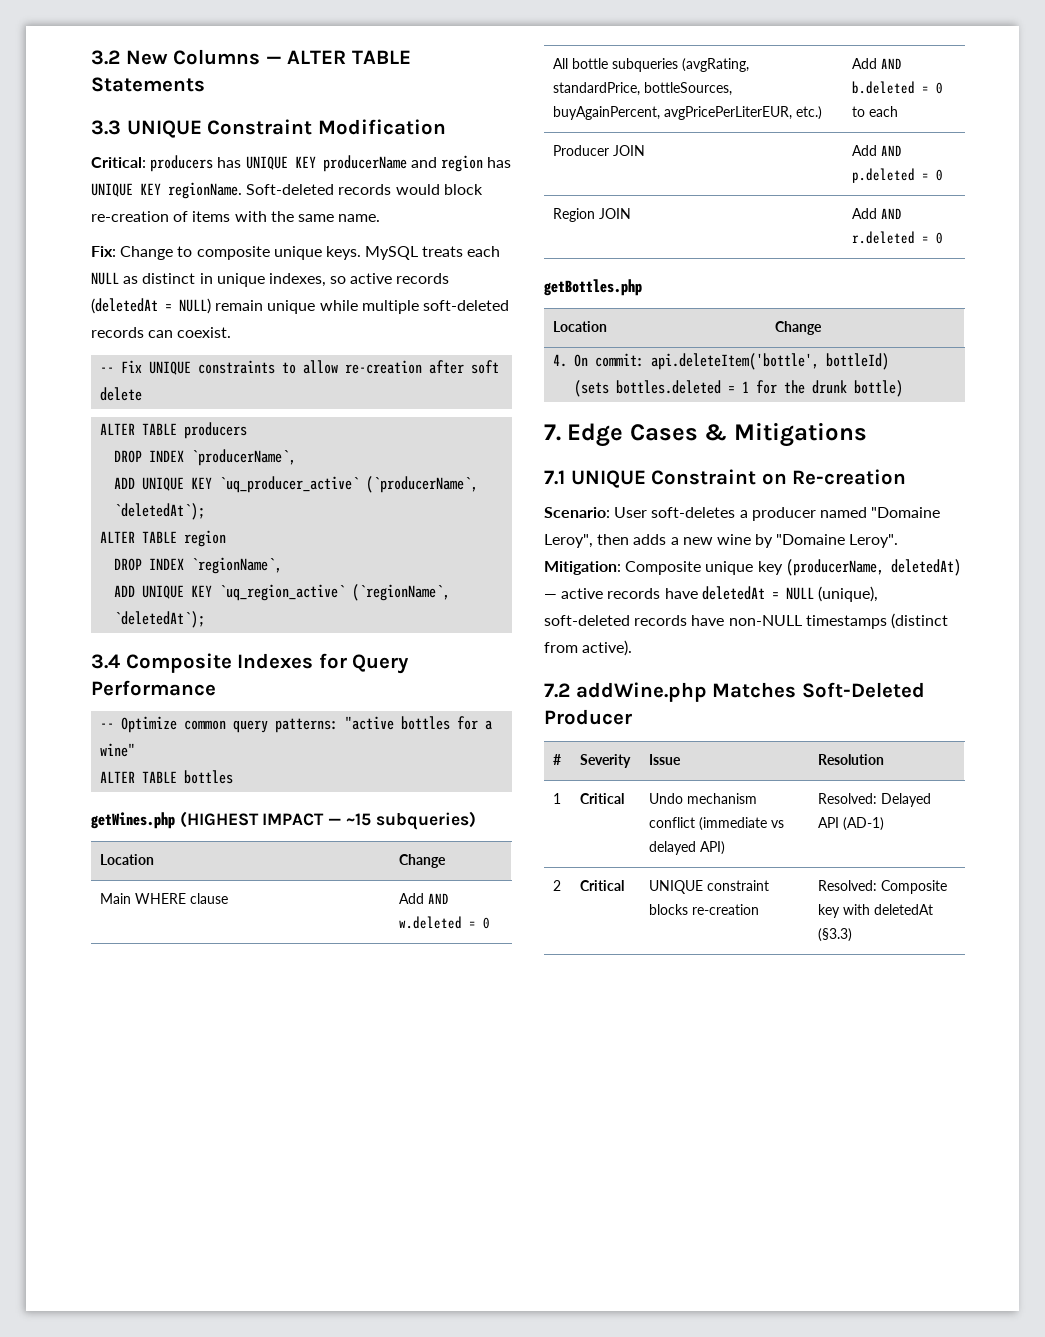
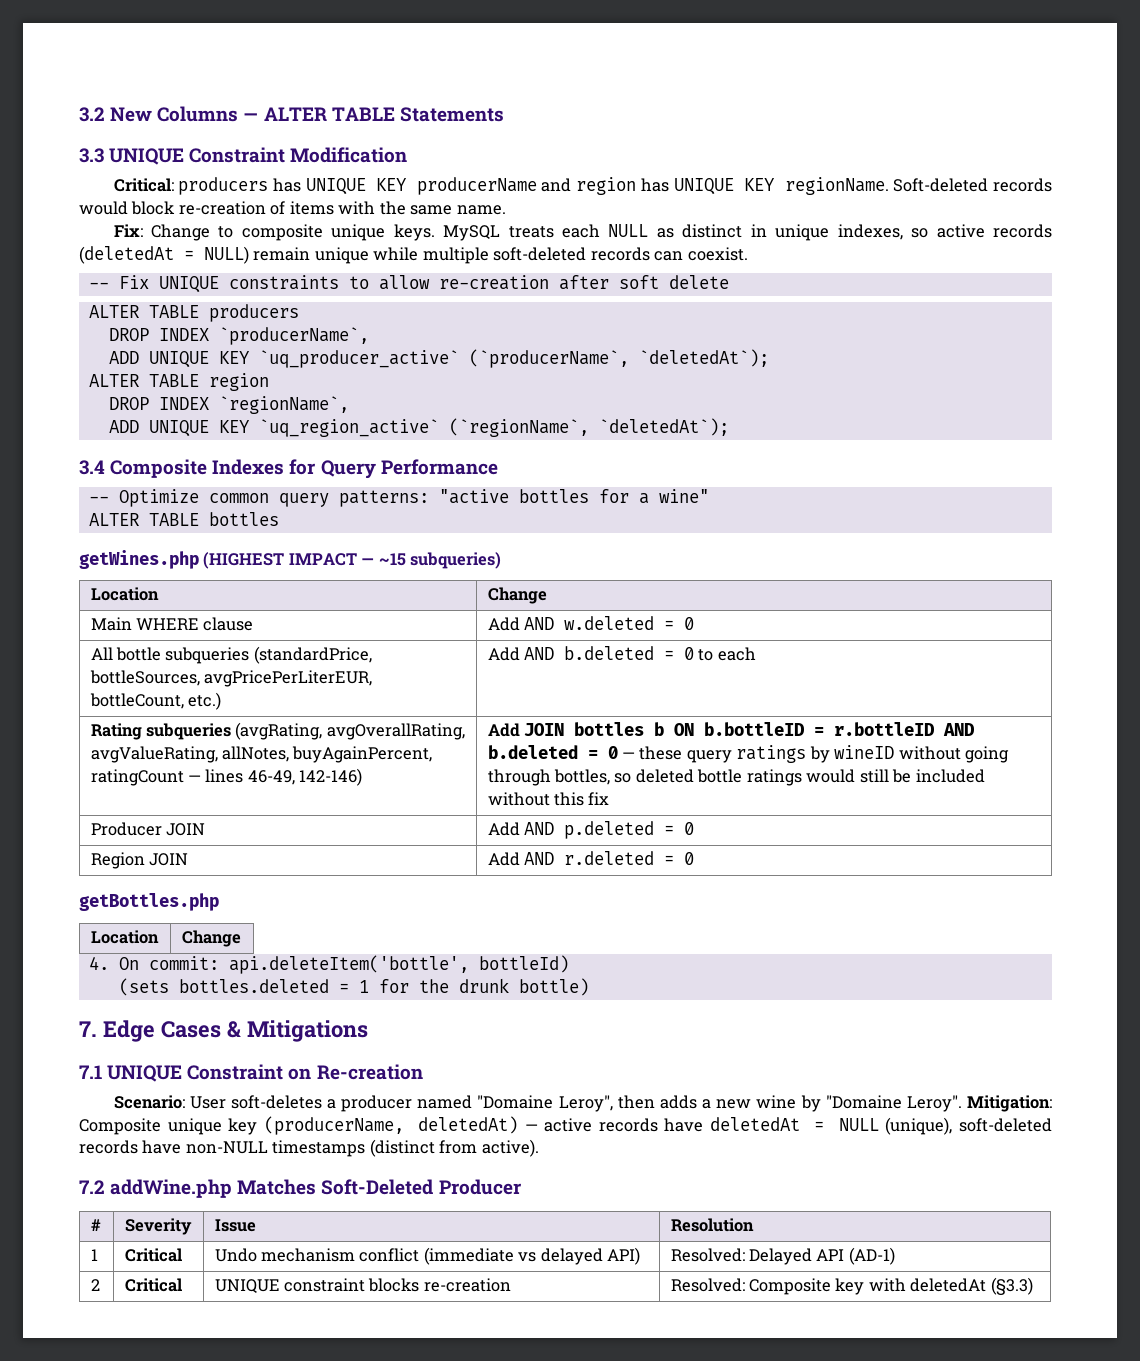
- All bottle subqueries (avgRating, standardPrice, bottleSources, buyAgainPercent, avgPricePerLiterEUR, etc.) | Add AND b.deleted = 0 to each
+ All bottle subqueries (standardPrice, bottleSources, avgPricePerLiterEUR, bottleCount, etc.) | Add AND b.deleted = 0 to each
+ Rating subqueries (avgRating, avgOverallRating, avgValueRating, allNotes, buyAgainPercent, ratingCount — lines 46-49, 142-146) | Add JOIN bottles b ON b.bottleID = r.bottleID AND b.deleted = 0 — these query ratings by wineID without going through bottles, so deleted bottle ratings would still be included without this fix

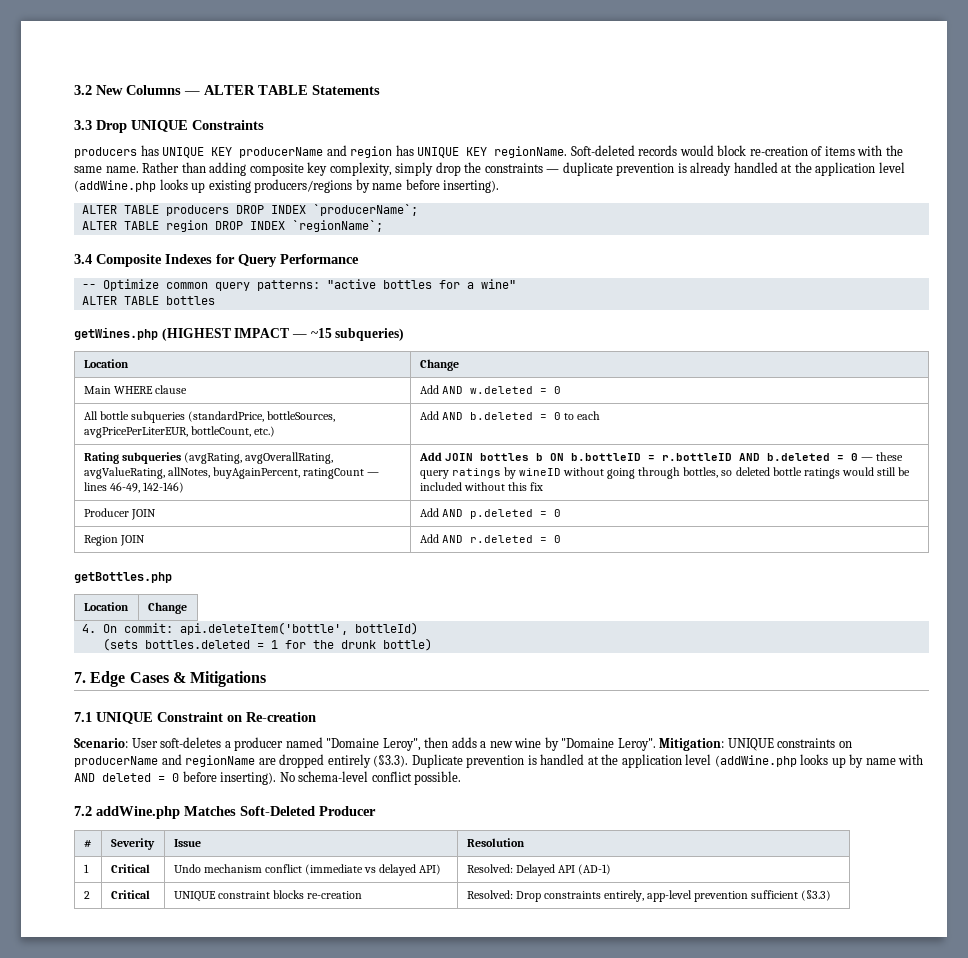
- 3.3 UNIQUE Constraint Modification
- Critical: producers has UNIQUE KEY producerName and region has UNIQUE KEY regionName.
+ 3.3 Drop UNIQUE Constraints
+ producers has UNIQUE KEY producerName and region has UNIQUE KEY regionName.
- Soft-deleted records would block re-creation of items with the same name.
- Fix: Change to composite unique keys. MySQL treats each NULL as distinct in unique indexes, so active records (deletedAt = NULL) remain unique while multiple soft-deleted records can coexist.
- -- Fix UNIQUE constraints to allow re-creation after soft delete
+ Soft-deleted records would block re-creation of items with the same name. Rather than adding composite key complexity, simply drop the constraints — duplicate prevention is already handled at the application level (addWine.php looks up existing producers/regions by name before inserting).
- ALTER TABLE producers
- DROP INDEX `producerName`,
- ADD UNIQUE KEY `uq_producer_active` (`producerName`, `deletedAt`);
+ ALTER TABLE producers DROP INDEX `producerName`;
- ALTER TABLE region
- DROP INDEX `regionName`,
- ADD UNIQUE KEY `uq_region_active` (`regionName`, `deletedAt`);
+ ALTER TABLE region DROP INDEX `regionName`;
- Mitigation: Composite unique key (producerName, deletedAt) — active records have deletedAt = NULL (unique), soft-deleted records have non-NULL timestamps (distinct from active).
+ Mitigation: UNIQUE constraints on producerName and regionName are dropped entirely (§3.3). Duplicate prevention is handled at the application level (addWine.php looks up by name with AND deleted = 0 before inserting). No schema-level conflict possible.
- 2 | Critical | UNIQUE constraint blocks re-creation | Resolved: Composite key with deletedAt (§3.3)
+ 2 | Critical | UNIQUE constraint blocks re-creation | Resolved: Drop constraints entirely, app-level prevention sufficient (§3.3)

